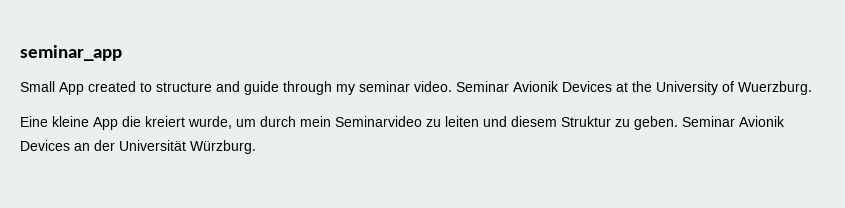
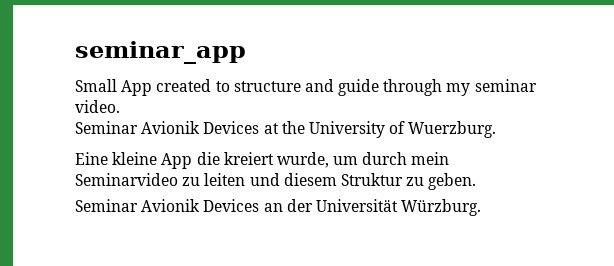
- Small App created to structure and guide through my seminar video. Seminar Avionik Devices at the University of Wuerzburg.
+ Small App created to structure and guide through my seminar video.
+ Seminar Avionik Devices at the University of Wuerzburg.
- Eine kleine App die kreiert wurde, um durch mein Seminarvideo zu leiten und diesem Struktur zu geben. Seminar Avionik Devices an der Universität Würzburg.
+ Eine kleine App die kreiert wurde, um durch mein Seminarvideo zu leiten und diesem Struktur zu geben.
+ Seminar Avionik Devices an der Universität Würzburg.

